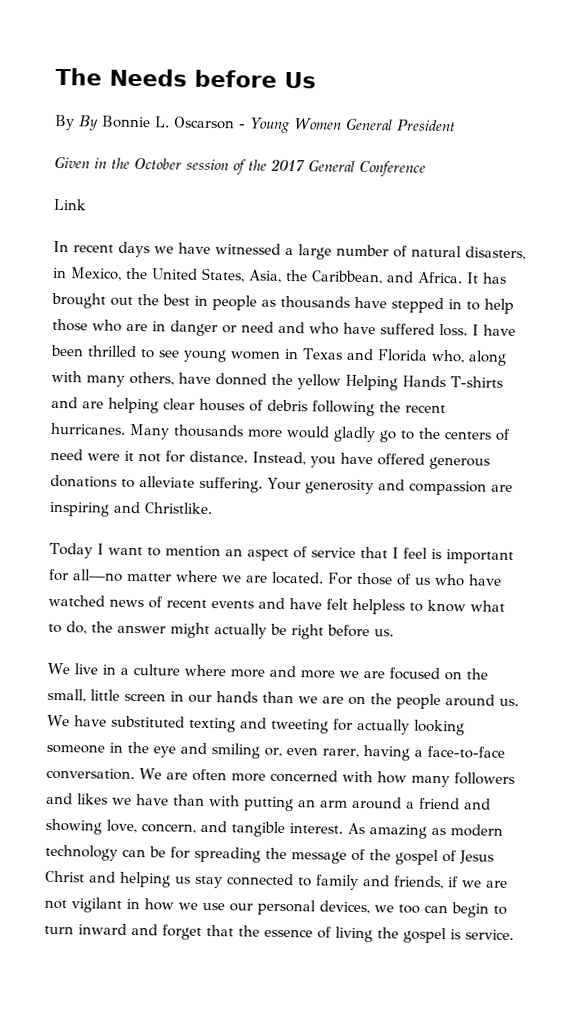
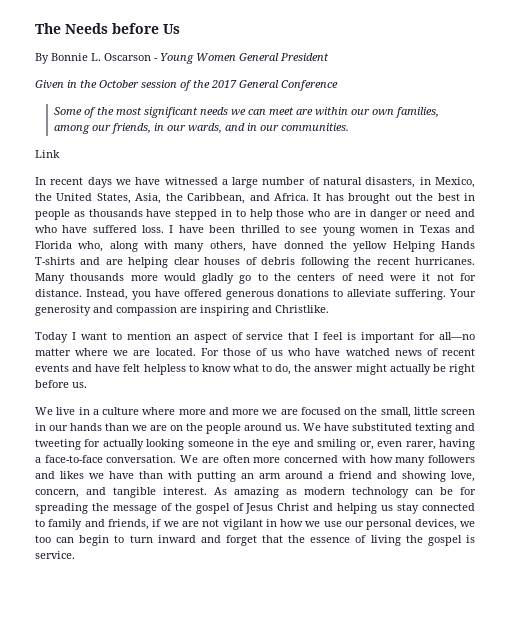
- By By Bonnie L. Oscarson - Young Women General President
+ By Bonnie L. Oscarson - Young Women General President
+ Some of the most significant needs we can meet are within our own families, among our friends, in our wards, and in our communities.

